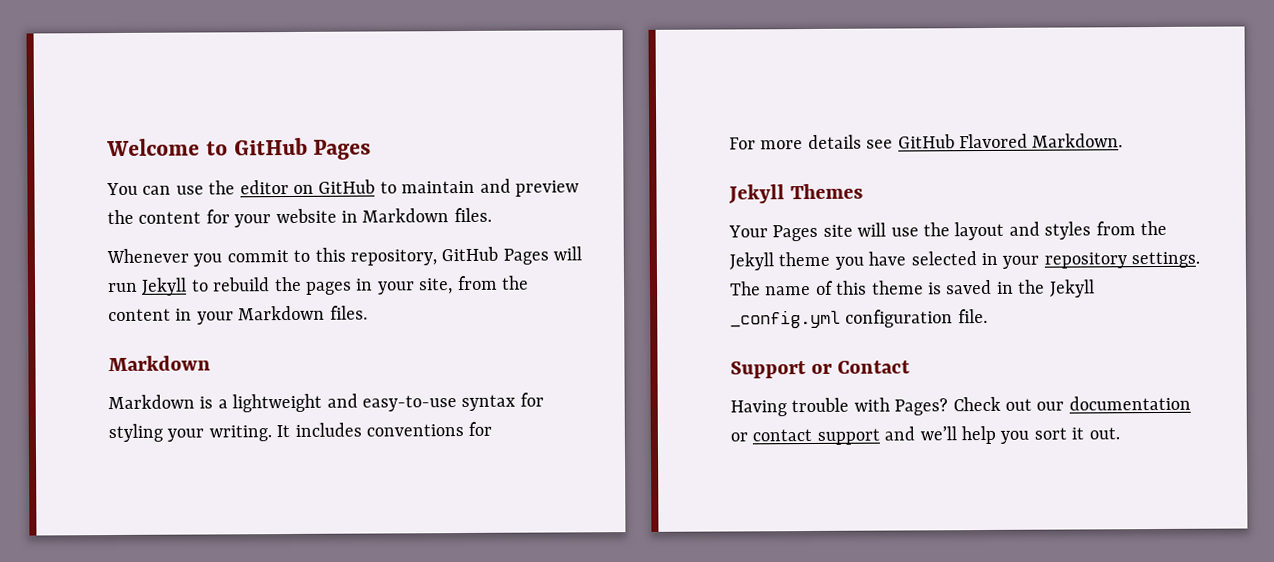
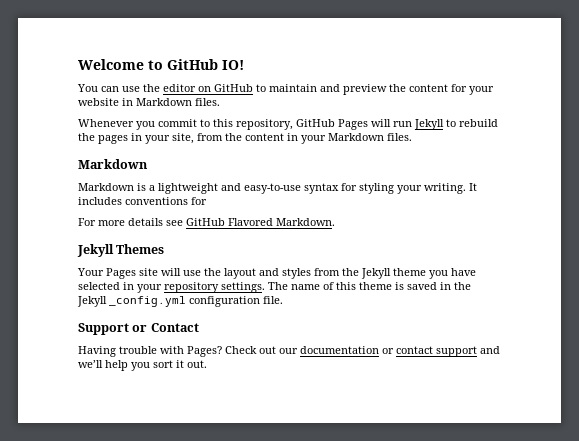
- Welcome to GitHub Pages
+ Welcome to GitHub IO!

